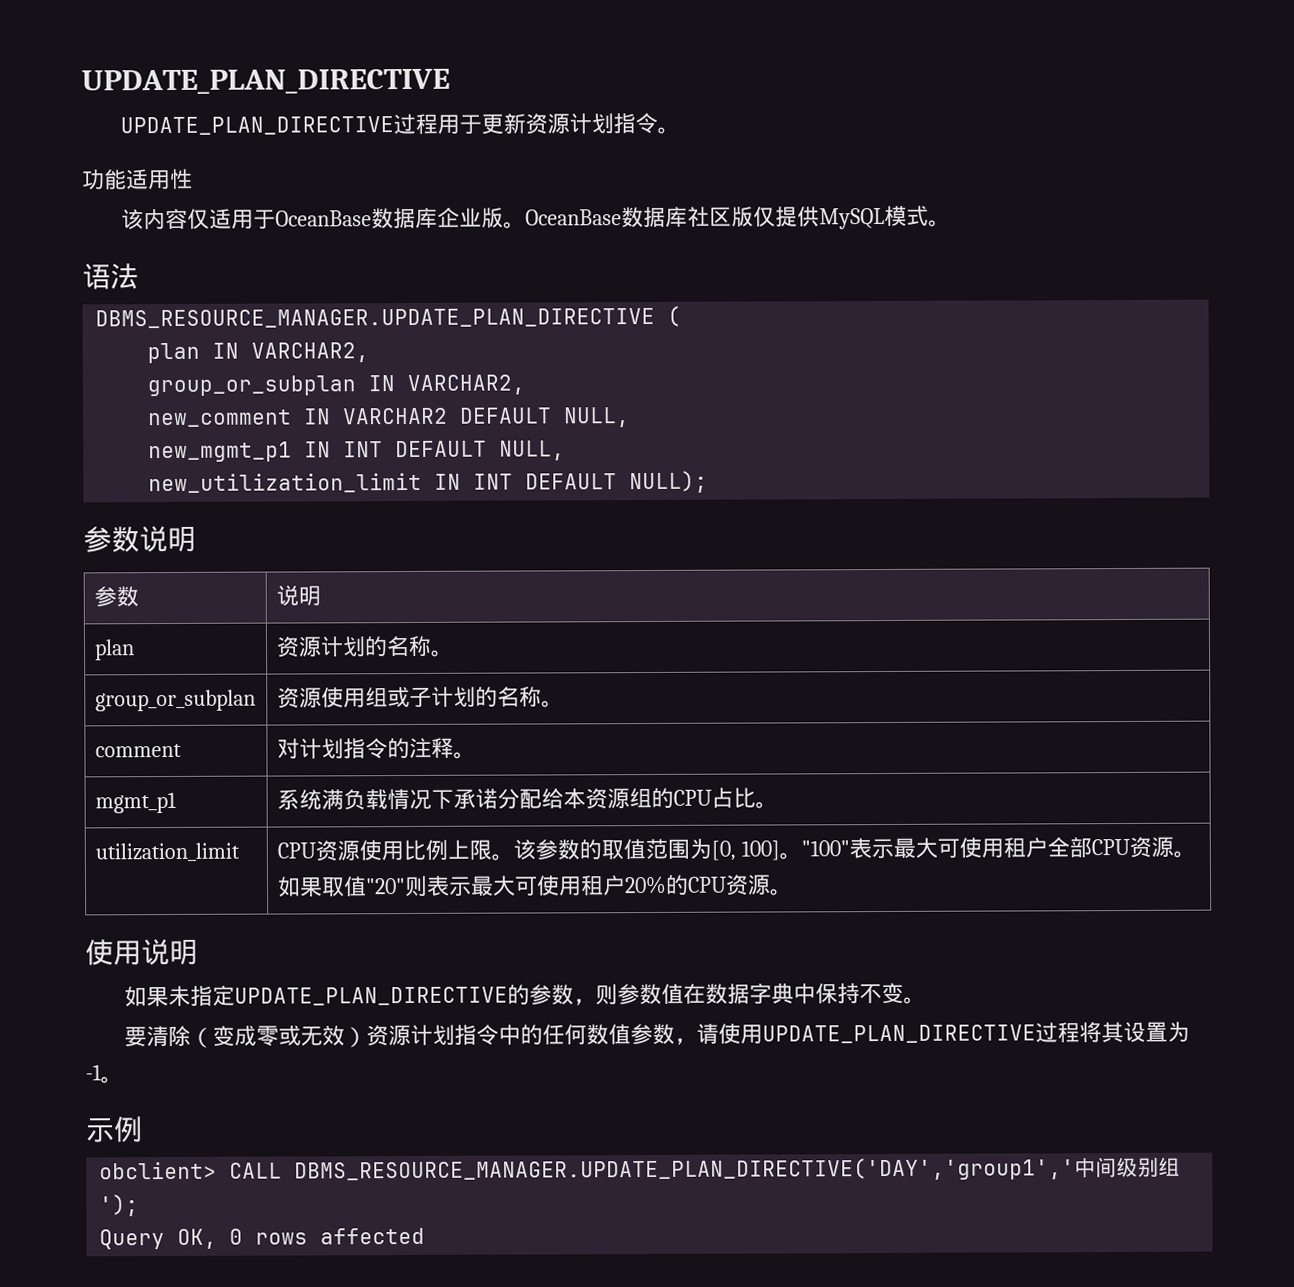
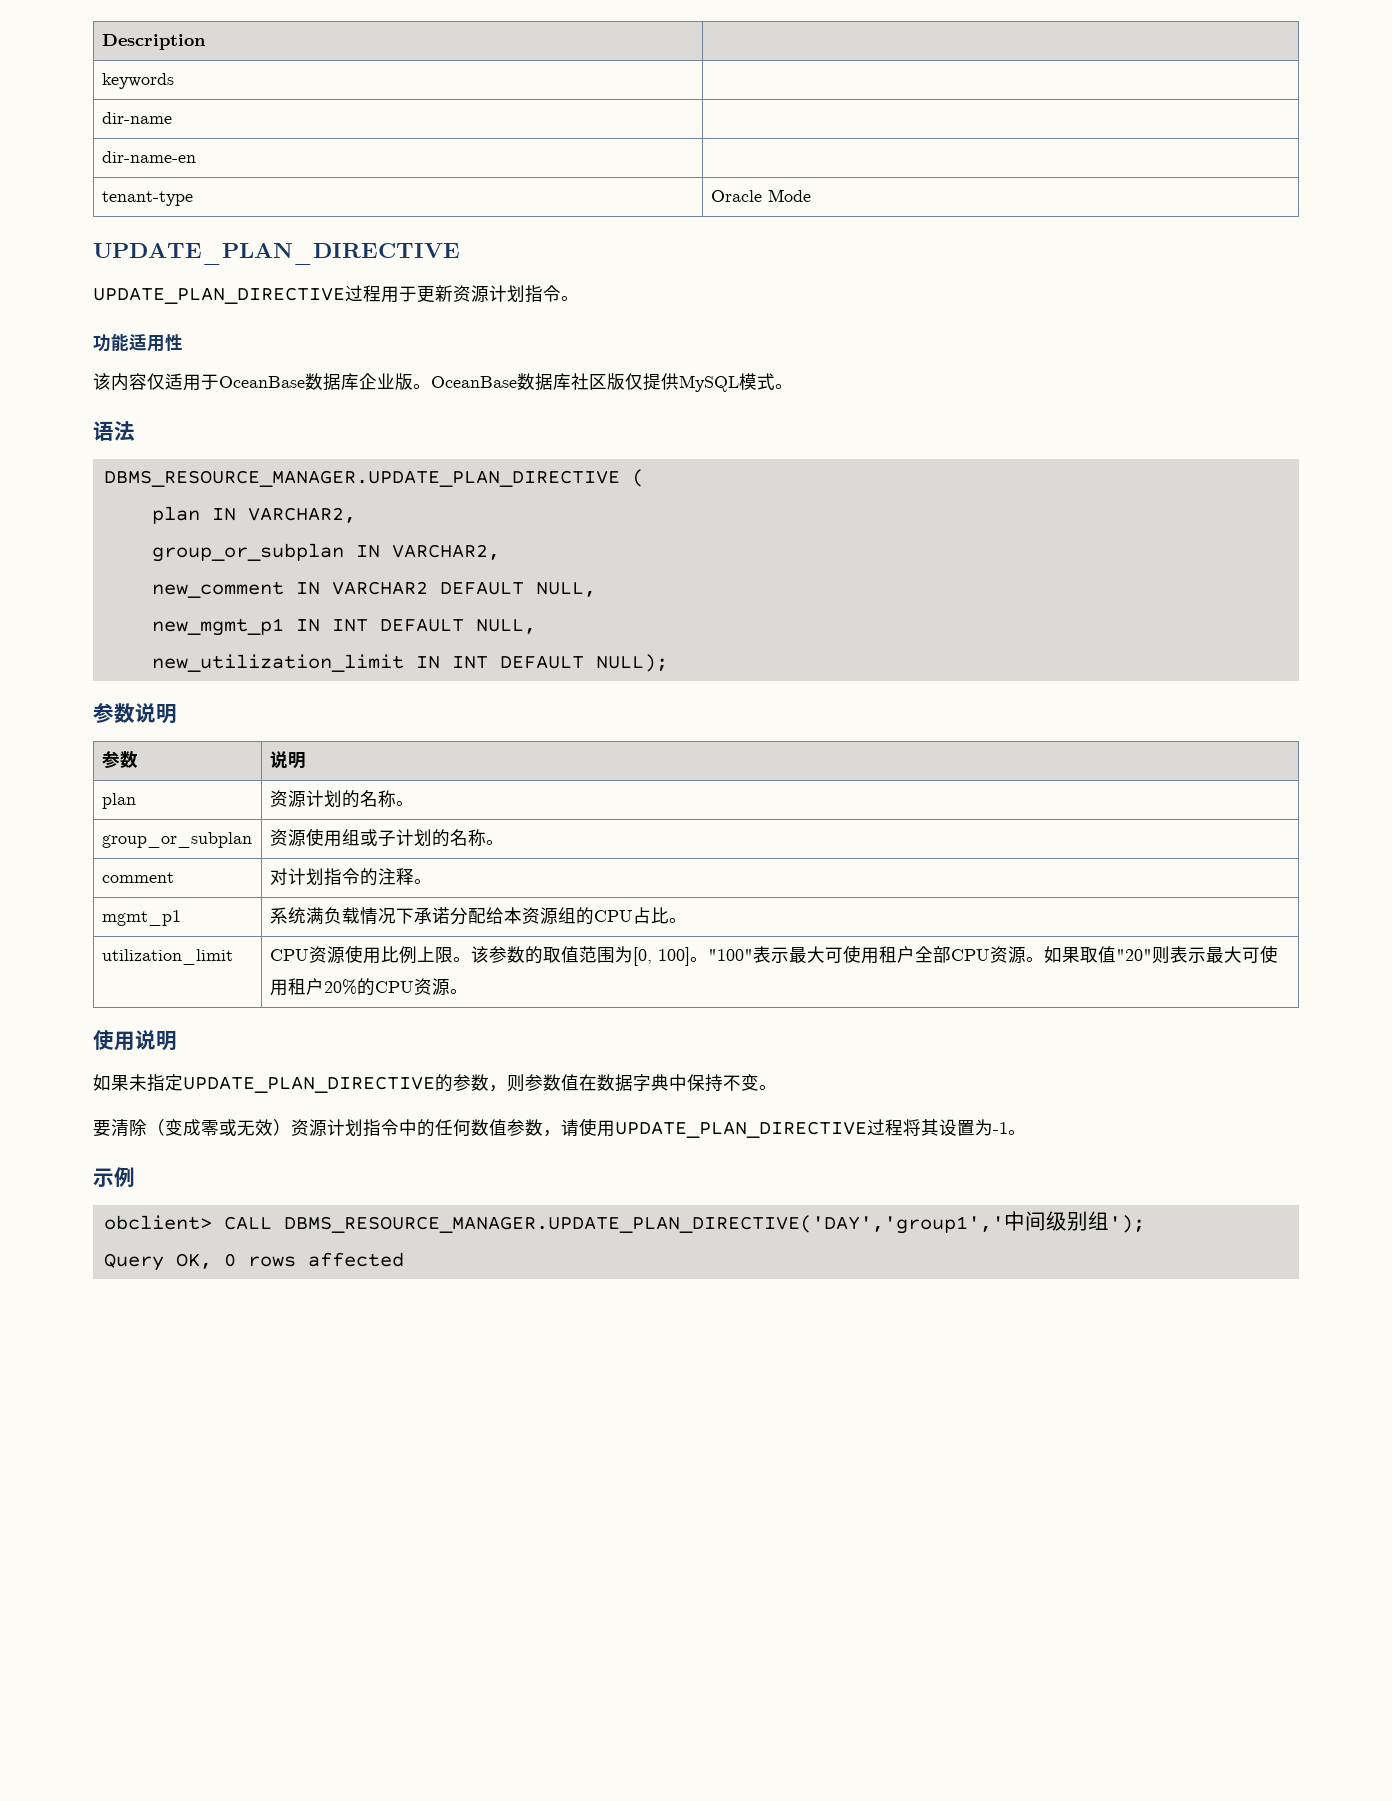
+ Description |
+ keywords |
+ dir-name |
+ dir-name-en |
+ tenant-type | Oracle Mode

